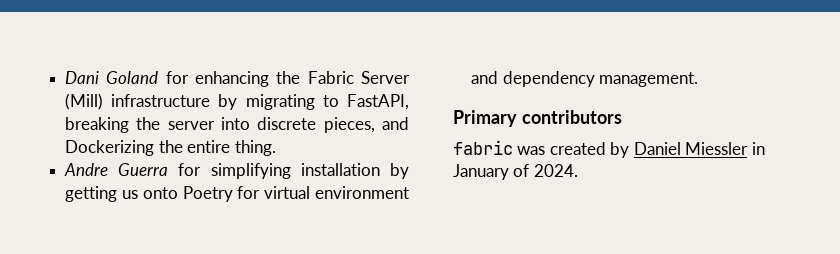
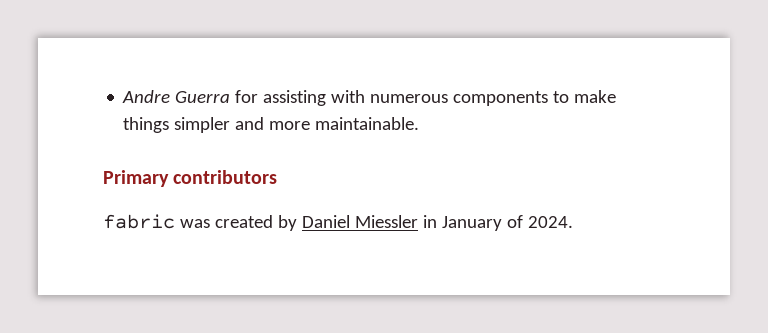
- Dani Goland for enhancing the Fabric Server (Mill) infrastructure by migrating to FastAPI, breaking the server into discrete pieces, and Dockerizing the entire thing.
- Andre Guerra for simplifying installation by getting us onto Poetry for virtual environment and dependency management.
+ Andre Guerra for assisting with numerous components to make things simpler and more maintainable.

